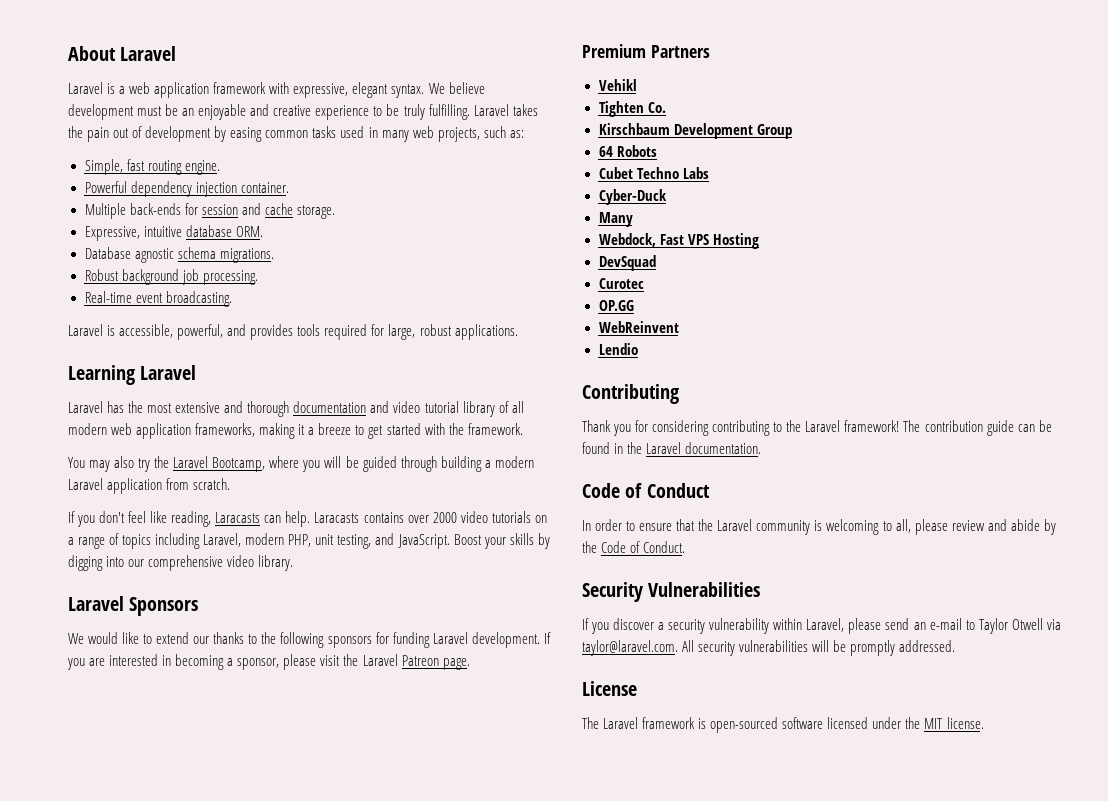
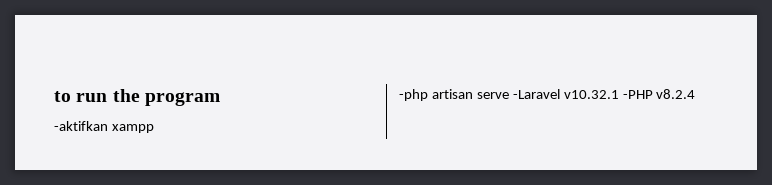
- About Laravel
- Laravel is a web application framework with expressive, elegant syntax. We believe development must be an enjoyable and creative experience to be truly fulfilling. Laravel takes the pain out of development by easing common tasks used in many web projects, such as:
- Simple, fast routing engine.
- Powerful dependency injection container.
- Multiple back-ends for session and cache storage.
- Expressive, intuitive database ORM.
- Database agnostic schema migrations.
- Robust background job processing.
- Real-time event broadcasting.
- Laravel is accessible, powerful, and provides tools required for large, robust applications.
- Learning Laravel
- Laravel has the most extensive and thorough documentation and video tutorial library of all modern web application frameworks, making it a breeze to get started with the framework.
- You may also try the Laravel Bootcamp, where you will be guided through building a modern Laravel application from scratch.
- If you don't feel like reading, Laracasts can help. Laracasts contains over 2000 video tutorials on a range of topics including Laravel, modern PHP, unit testing, and JavaScript. Boost your skills by digging into our comprehensive video library.
- Laravel Sponsors
- We would like to extend our thanks to the following sponsors for funding Laravel development. If you are interested in becoming a sponsor, please visit the Laravel Patreon page.
- Premium Partners
- Vehikl
- Tighten Co.
- Kirschbaum Development Group
- 64 Robots
- Cubet Techno Labs
- Cyber-Duck
- Many
- Webdock, Fast VPS Hosting
- DevSquad
- Curotec
- OP.GG
- WebReinvent
- Lendio
- Contributing
- Thank you for considering contributing to the Laravel framework! The contribution guide can be found in the Laravel documentation.
- Code of Conduct
- In order to ensure that the Laravel community is welcoming to all, please review and abide by the Code of Conduct.
- Security Vulnerabilities
- If you discover a security vulnerability within Laravel, please send an e-mail to Taylor Otwell via taylor@laravel.com. All security vulnerabilities will be promptly addressed.
- License
- The Laravel framework is open-sourced software licensed under the MIT license.
+ to run the program
+ -aktifkan xampp
+ -php artisan serve -Laravel v10.32.1 -PHP v8.2.4

